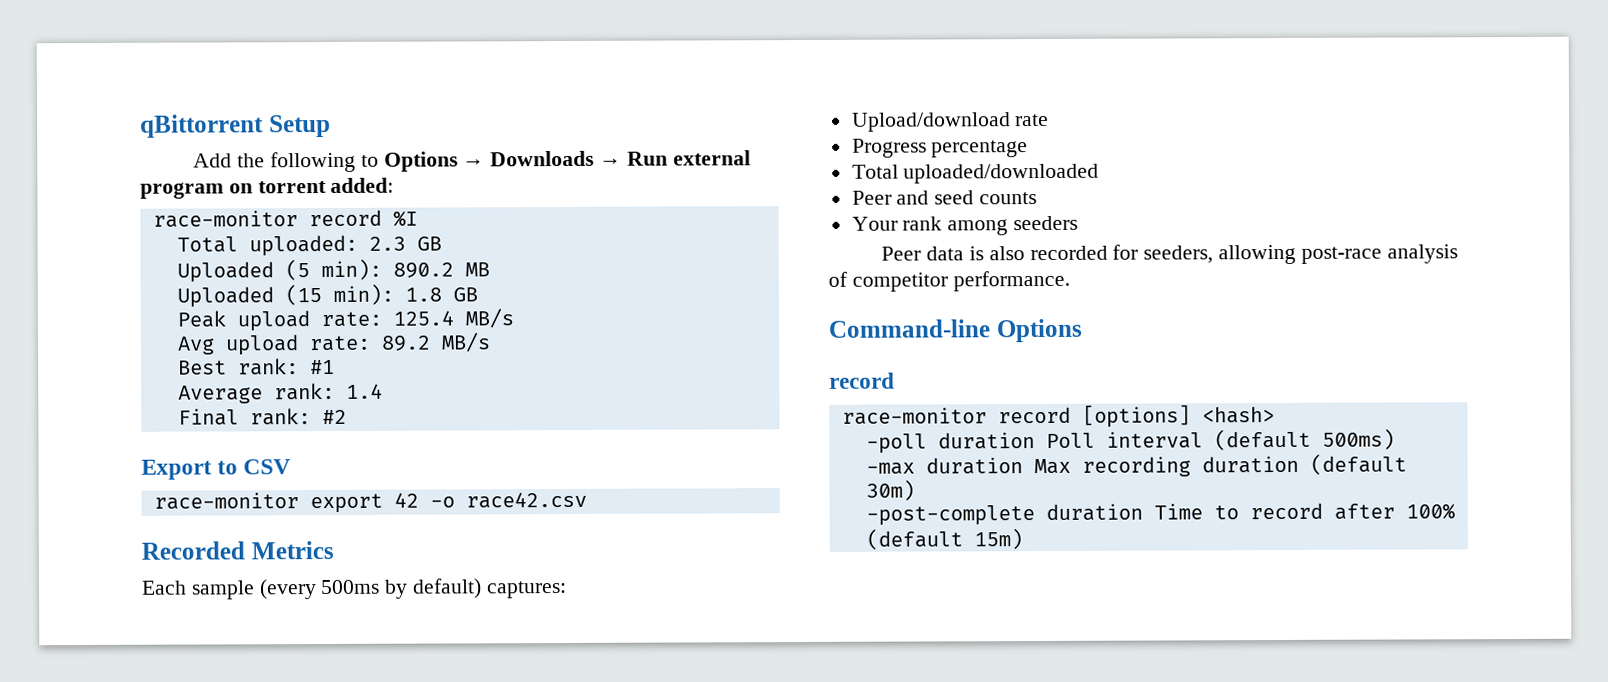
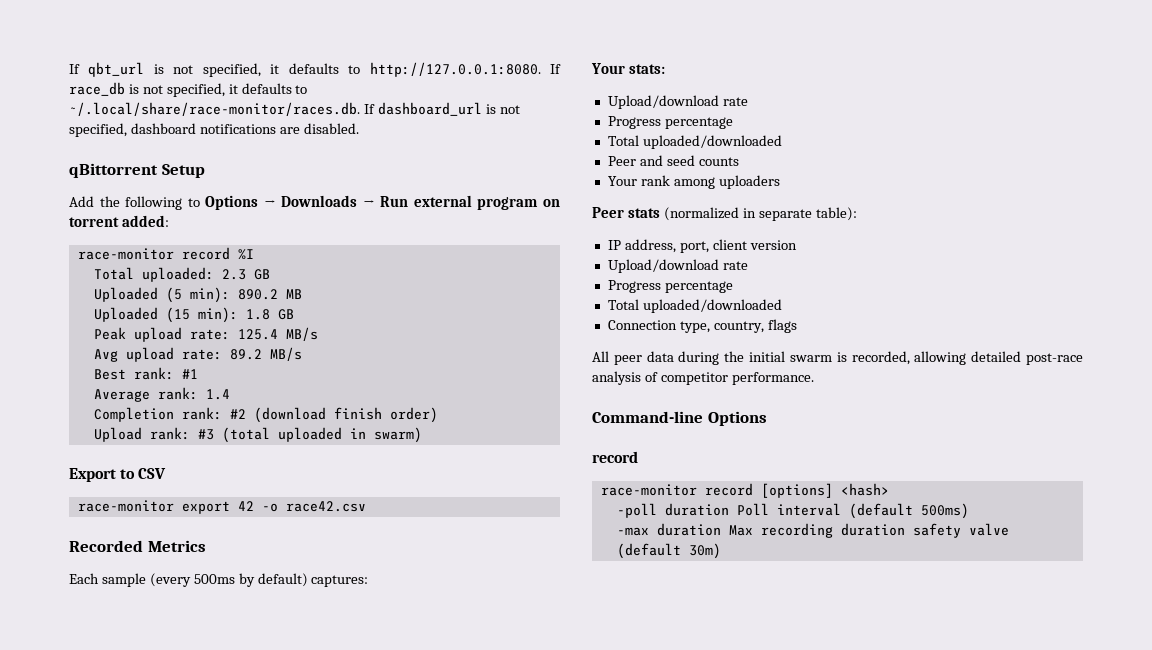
+ If qbt_url is not specified, it defaults to http://127.0.0.1:8080. If race_db is not specified, it defaults to ~/.local/share/race-monitor/races.db. If dashboard_url is not specified, dashboard notifications are disabled.
- Final rank: #2
+ Completion rank: #2 (download finish order)
+ Upload rank: #3 (total uploaded in swarm)
+ Your stats:
- Your rank among seeders
- Peer data is also recorded for seeders, allowing post-race analysis of competitor performance.
+ Your rank among uploaders
+ Peer stats (normalized in separate table):
+ IP address, port, client version
+ Upload/download rate
+ Progress percentage
+ Total uploaded/downloaded
+ Connection type, country, flags
+ All peer data during the initial swarm is recorded, allowing detailed post-race analysis of competitor performance.
- -max duration Max recording duration (default 30m)
+ -max duration Max recording duration safety valve (default 30m)
- -post-complete duration Time to record after 100% (default 15m)

